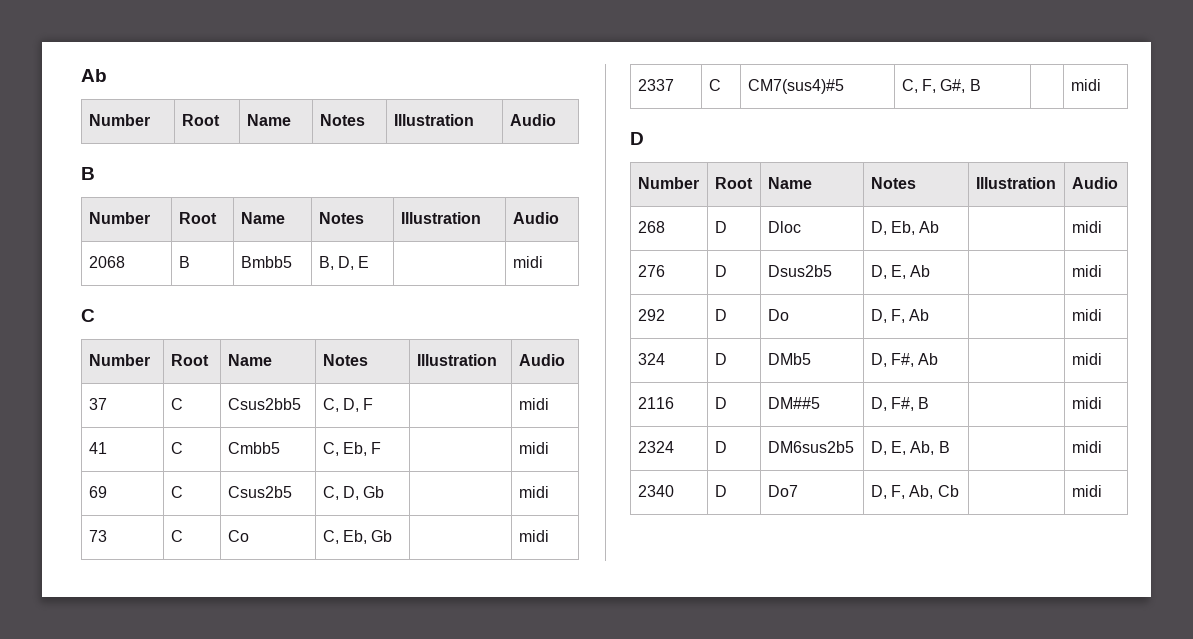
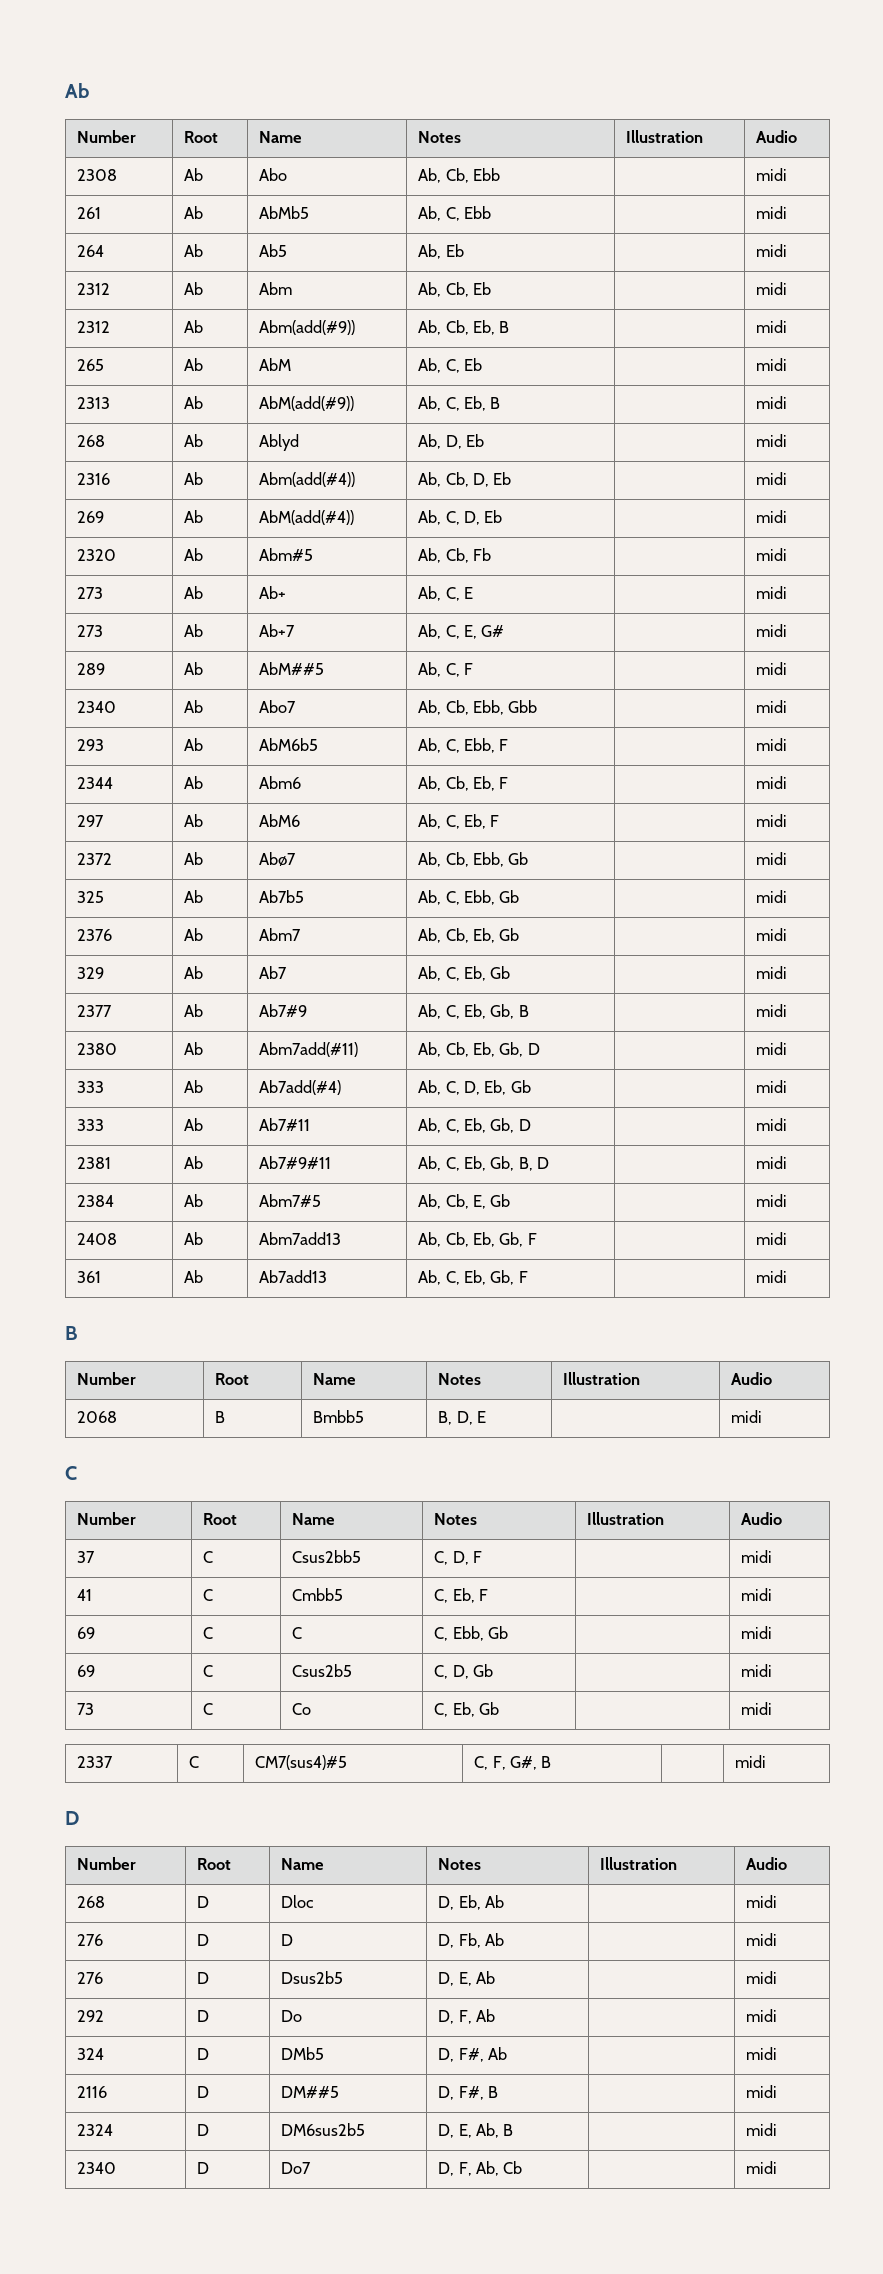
+ 2308 | Ab | Abo | Ab, Cb, Ebb | | midi
+ 261 | Ab | AbMb5 | Ab, C, Ebb | | midi
+ 264 | Ab | Ab5 | Ab, Eb | | midi
+ 2312 | Ab | Abm | Ab, Cb, Eb | | midi
+ 2312 | Ab | Abm(add(#9)) | Ab, Cb, Eb, B | | midi
+ 265 | Ab | AbM | Ab, C, Eb | | midi
+ 2313 | Ab | AbM(add(#9)) | Ab, C, Eb, B | | midi
+ 268 | Ab | Ablyd | Ab, D, Eb | | midi
+ 2316 | Ab | Abm(add(#4)) | Ab, Cb, D, Eb | | midi
+ 269 | Ab | AbM(add(#4)) | Ab, C, D, Eb | | midi
+ 2320 | Ab | Abm#5 | Ab, Cb, Fb | | midi
+ 273 | Ab | Ab+ | Ab, C, E | | midi
+ 273 | Ab | Ab+7 | Ab, C, E, G# | | midi
+ 289 | Ab | AbM##5 | Ab, C, F | | midi
+ 2340 | Ab | Abo7 | Ab, Cb, Ebb, Gbb | | midi
+ 293 | Ab | AbM6b5 | Ab, C, Ebb, F | | midi
+ 2344 | Ab | Abm6 | Ab, Cb, Eb, F | | midi
+ 297 | Ab | AbM6 | Ab, C, Eb, F | | midi
+ 2372 | Ab | Abø7 | Ab, Cb, Ebb, Gb | | midi
+ 325 | Ab | Ab7b5 | Ab, C, Ebb, Gb | | midi
+ 2376 | Ab | Abm7 | Ab, Cb, Eb, Gb | | midi
+ 329 | Ab | Ab7 | Ab, C, Eb, Gb | | midi
+ 2377 | Ab | Ab7#9 | Ab, C, Eb, Gb, B | | midi
+ 2380 | Ab | Abm7add(#11) | Ab, Cb, Eb, Gb, D | | midi
+ 333 | Ab | Ab7add(#4) | Ab, C, D, Eb, Gb | | midi
+ 333 | Ab | Ab7#11 | Ab, C, Eb, Gb, D | | midi
+ 2381 | Ab | Ab7#9#11 | Ab, C, Eb, Gb, B, D | | midi
+ 2384 | Ab | Abm7#5 | Ab, Cb, E, Gb | | midi
+ 2408 | Ab | Abm7add13 | Ab, Cb, Eb, Gb, F | | midi
+ 361 | Ab | Ab7add13 | Ab, C, Eb, Gb, F | | midi
+ 69 | C | C | C, Ebb, Gb | | midi
+ 276 | D | D | D, Fb, Ab | | midi

